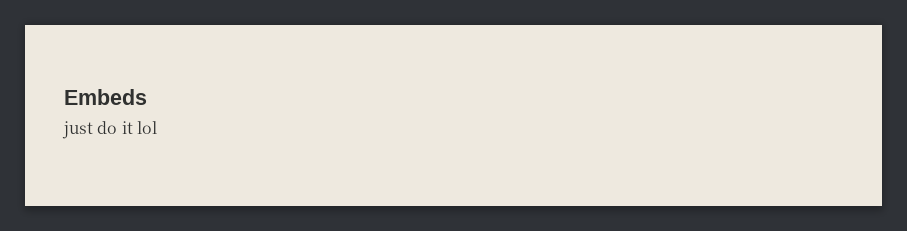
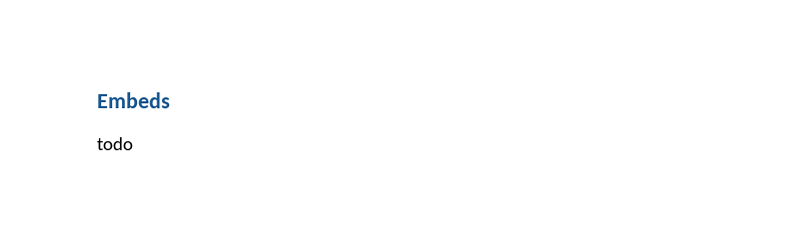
- just do it lol
+ todo

